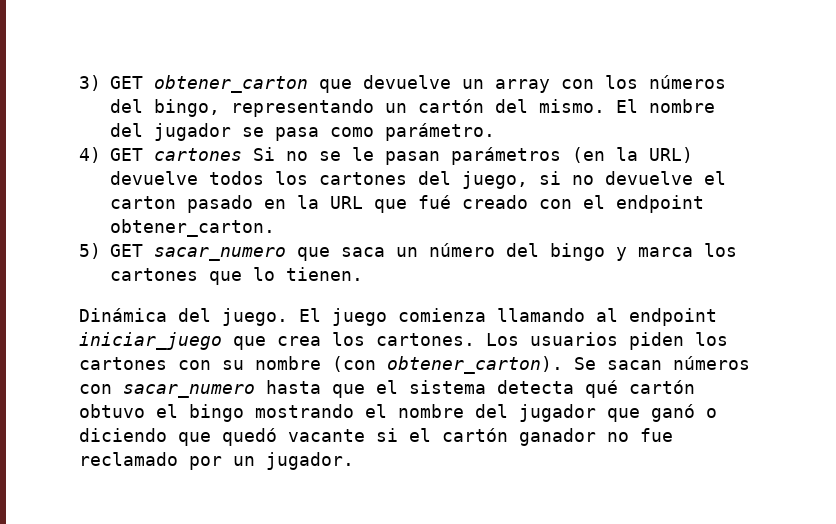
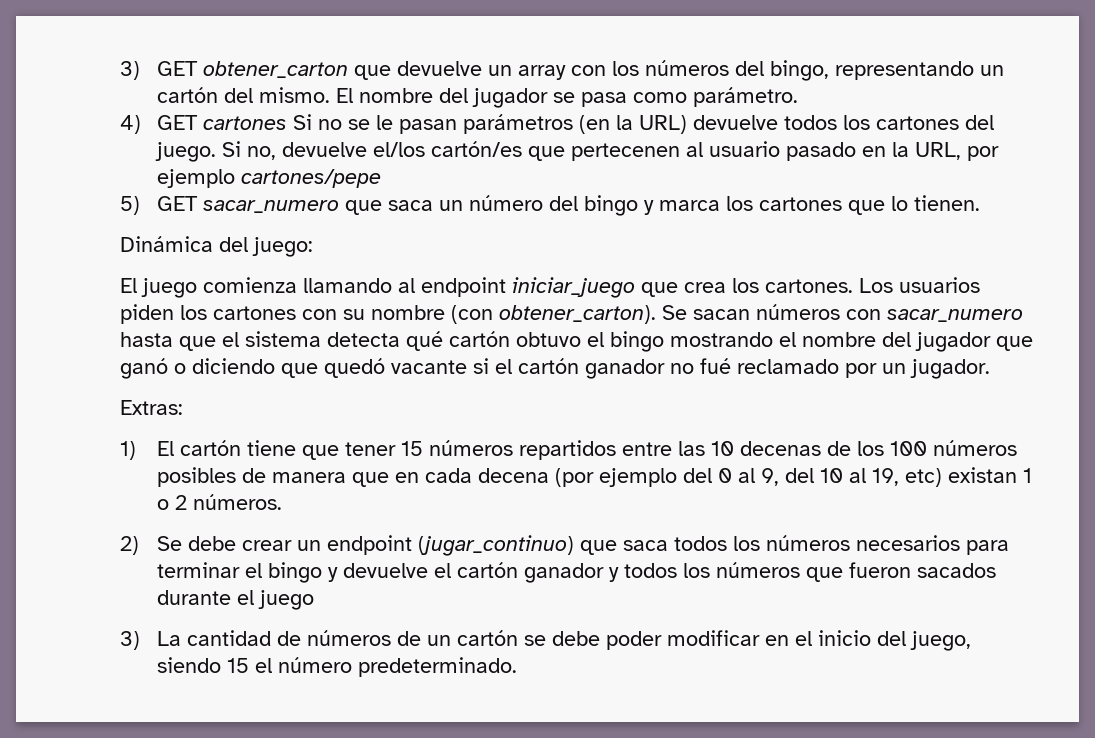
- 4) GET cartones Si no se le pasan parámetros (en la URL) devuelve todos los cartones del juego, si no devuelve el carton pasado en la URL que fué creado con el endpoint obtener_carton.
+ 4) GET cartones Si no se le pasan parámetros (en la URL) devuelve todos los cartones del juego. Si no, devuelve el/los cartón/es que pertecenen al usuario pasado en la URL, por ejemplo cartones/pepe
- Dinámica del juego. El juego comienza llamando al endpoint iniciar_juego que crea los cartones.
+ Dinámica del juego:
+ El juego comienza llamando al endpoint iniciar_juego que crea los cartones.
- Se sacan números con sacar_numero hasta que el sistema detecta qué cartón obtuvo el bingo mostrando el nombre del jugador que ganó o diciendo que quedó vacante si el cartón ganador no fue reclamado por un jugador.
+ Se sacan números con sacar_numero hasta que el sistema detecta qué cartón obtuvo el bingo mostrando el nombre del jugador que ganó o diciendo que quedó vacante si el cartón ganador no fué reclamado por un jugador.
+ Extras:
+ 1) El cartón tiene que tener 15 números repartidos entre las 10 decenas de los 100 números posibles de manera que en cada decena (por ejemplo del 0 al 9, del 10 al 19, etc) existan 1 o 2 números.
+ 2) Se debe crear un endpoint (jugar_continuo) que saca todos los números necesarios para terminar el bingo y devuelve el cartón ganador y todos los números que fueron sacados durante el juego
+ 3) La cantidad de números de un cartón se debe poder modificar en el inicio del juego, siendo 15 el número predeterminado.

